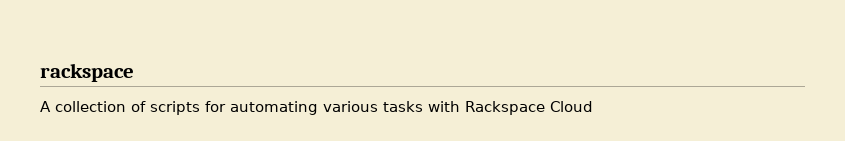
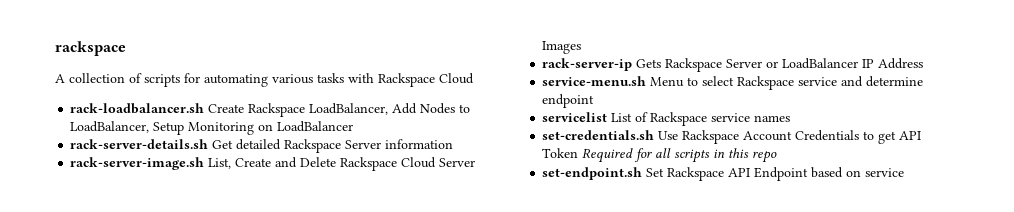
+ rack-loadbalancer.sh Create Rackspace LoadBalancer, Add Nodes to LoadBalancer, Setup Monitoring on LoadBalancer
+ rack-server-details.sh Get detailed Rackspace Server information
+ rack-server-image.sh List, Create and Delete Rackspace Cloud Server Images
+ rack-server-ip Gets Rackspace Server or LoadBalancer IP Address
+ service-menu.sh Menu to select Rackspace service and determine endpoint
+ servicelist List of Rackspace service names
+ set-credentials.sh Use Rackspace Account Credentials to get API Token Required for all scripts in this repo
+ set-endpoint.sh Set Rackspace API Endpoint based on service

